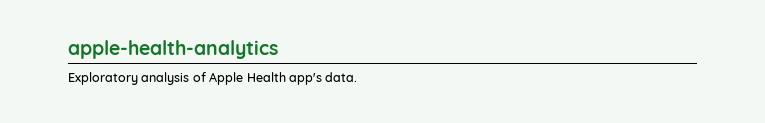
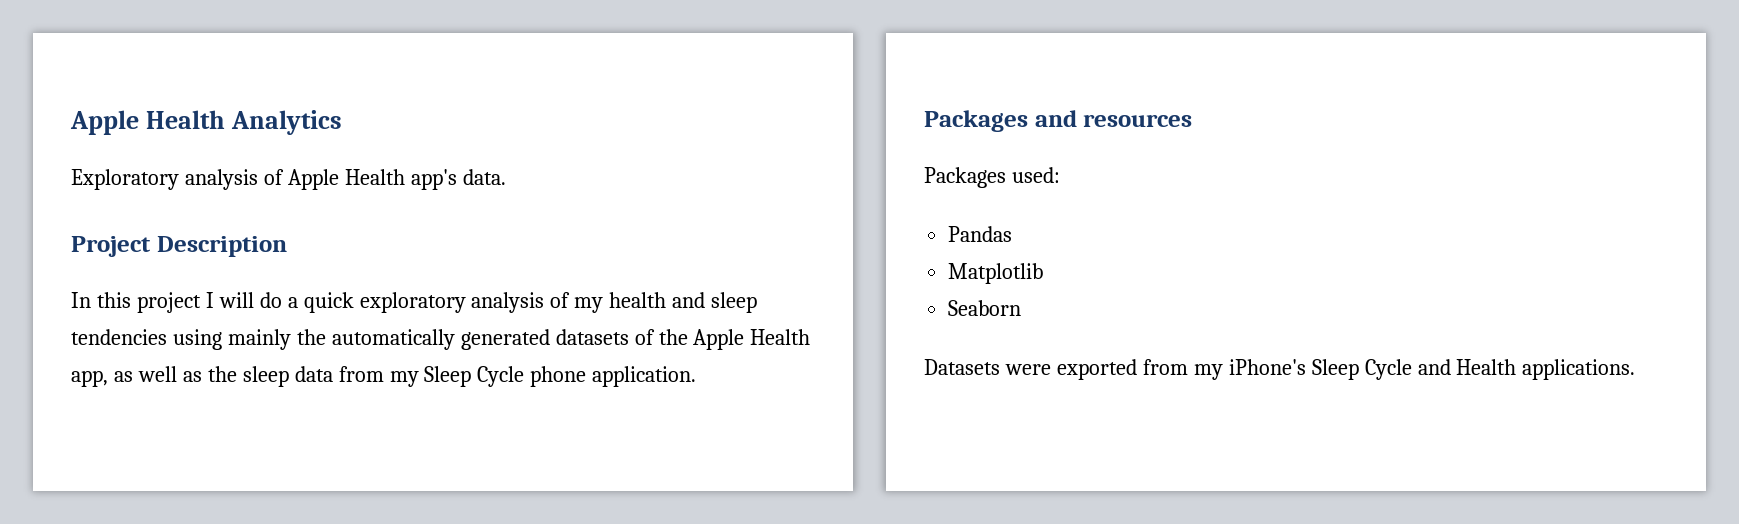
- apple-health-analytics
+ Apple Health Analytics
+ Project Description
+ In this project I will do a quick exploratory analysis of my health and sleep tendencies using mainly the automatically generated datasets of the Apple Health app, as well as the sleep data from my Sleep Cycle phone application.
+ Packages and resources
+ Packages used:
+ Pandas
+ Matplotlib
+ Seaborn
+ Datasets were exported from my iPhone's Sleep Cycle and Health applications.

